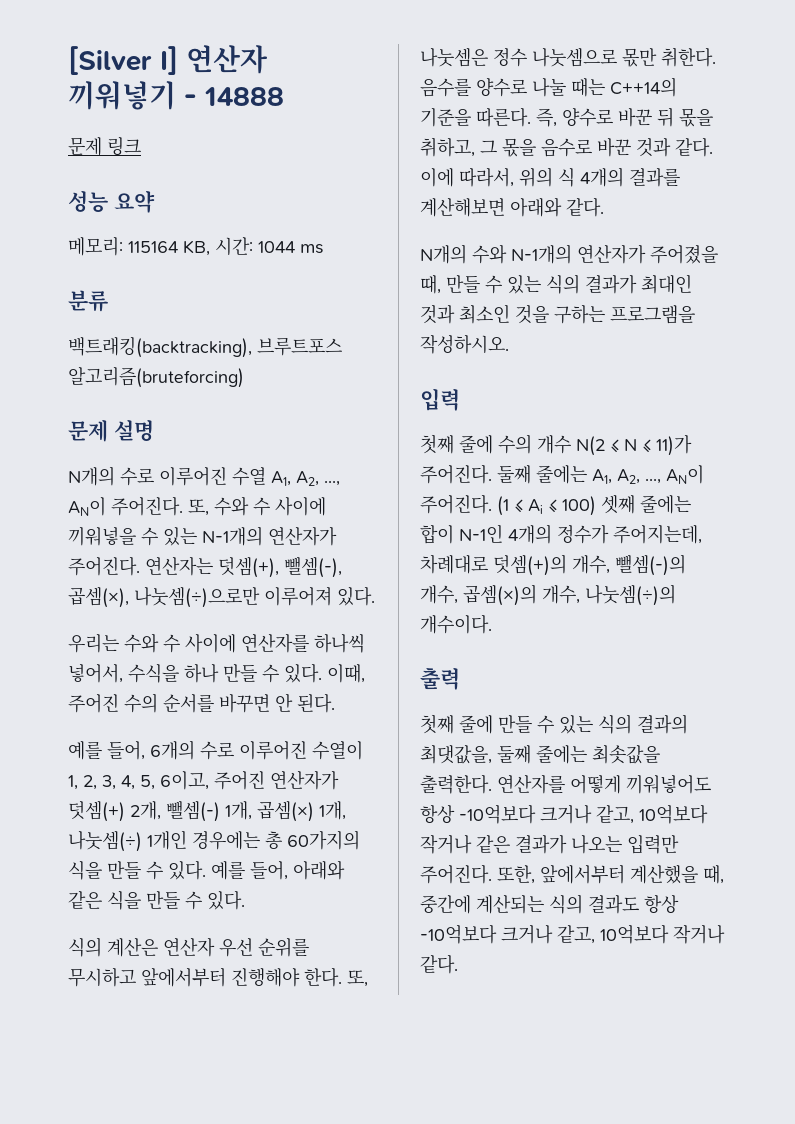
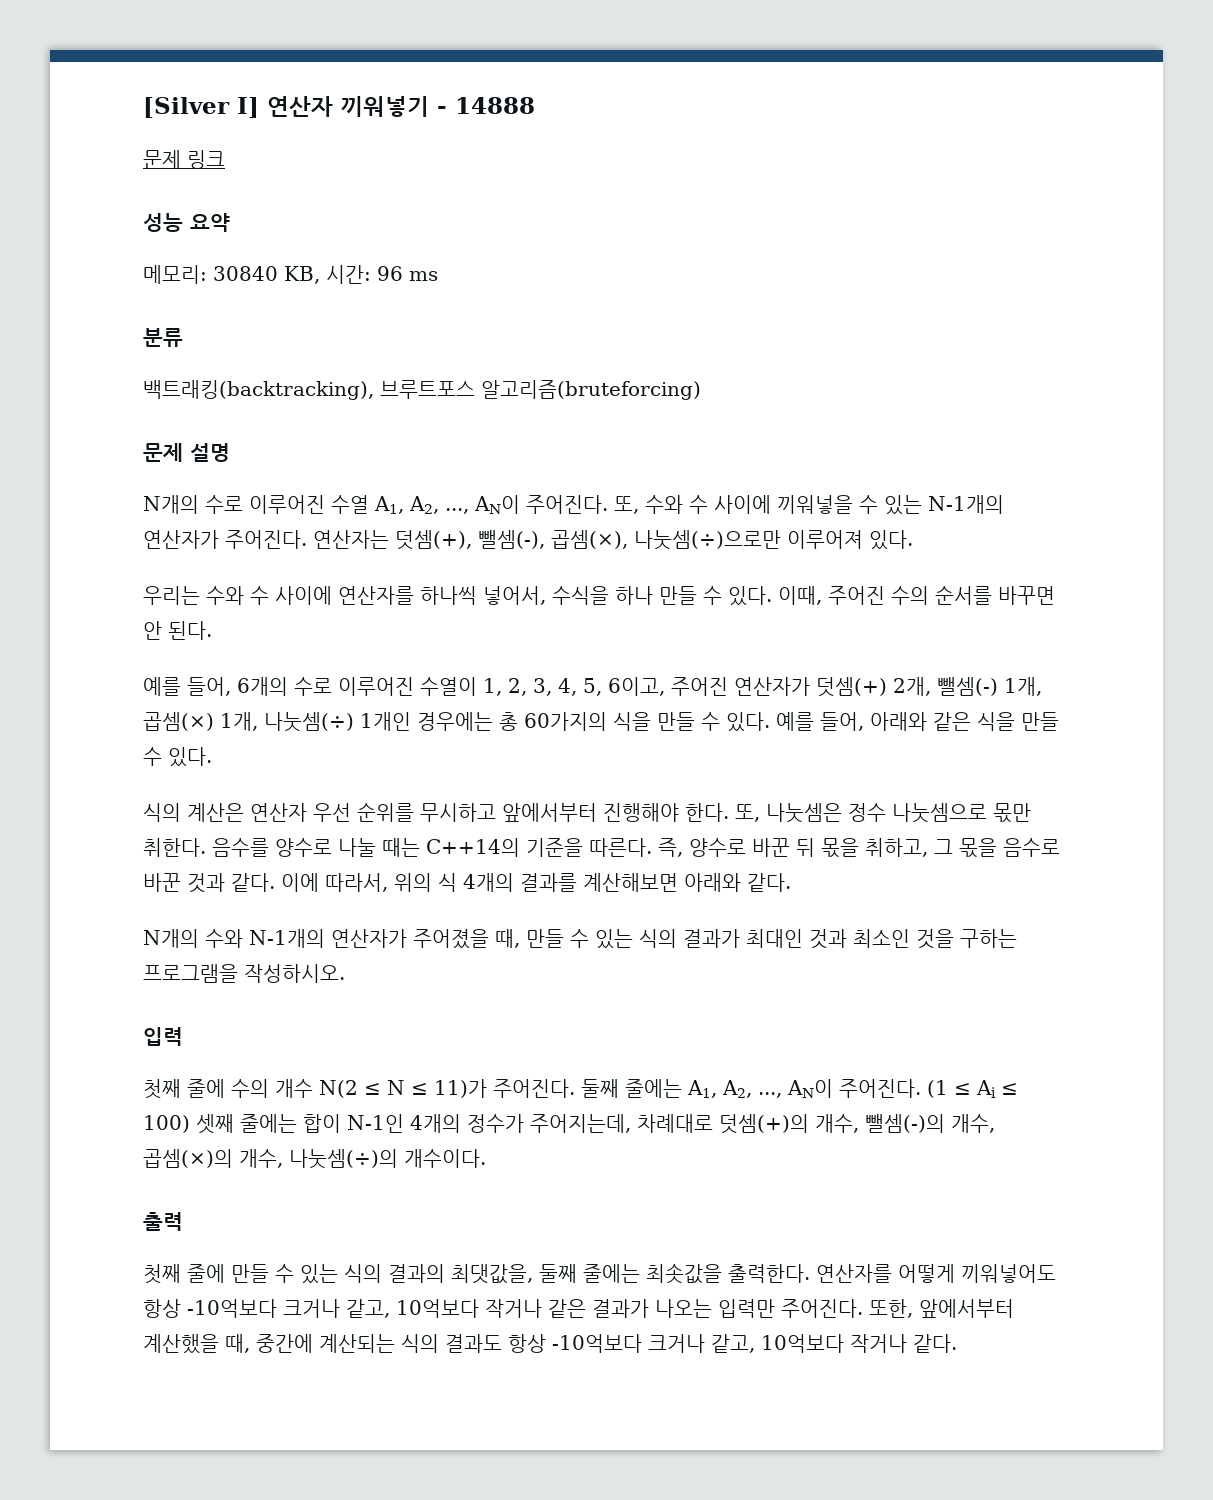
- 메모리: 115164 KB, 시간: 1044 ms
+ 메모리: 30840 KB, 시간: 96 ms

